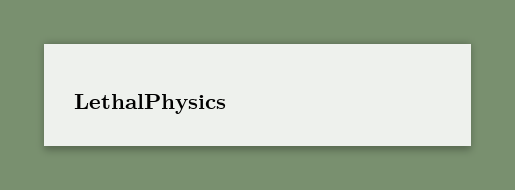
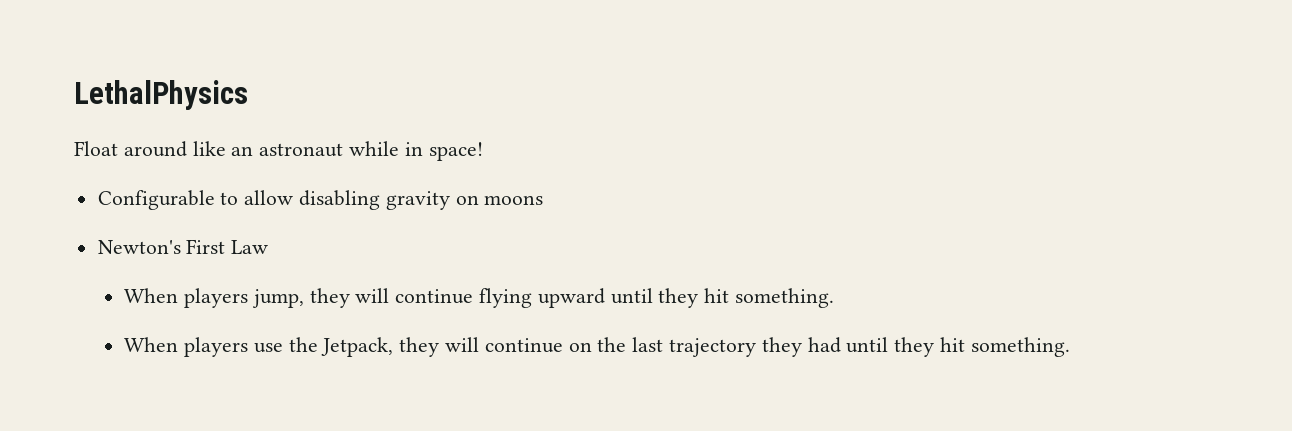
+ Float around like an astronaut while in space!
+ Configurable to allow disabling gravity on moons
+ Newton's First Law
+ When players jump, they will continue flying upward until they hit something.
+ When players use the Jetpack, they will continue on the last trajectory they had until they hit something.

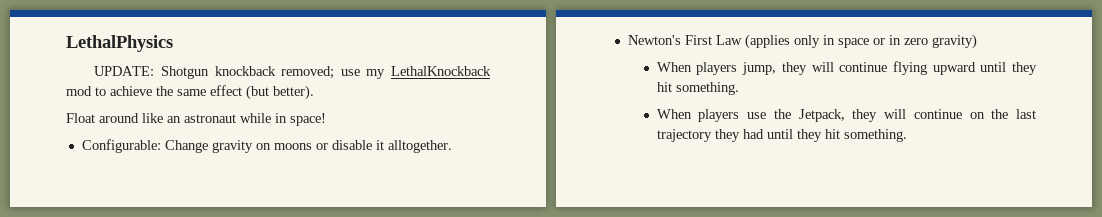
+ UPDATE: Shotgun knockback removed; use my LethalKnockback mod to achieve the same effect (but better).
- Configurable to allow disabling gravity on moons
+ Configurable: Change gravity on moons or disable it alltogether.
- Newton's First Law
+ Newton's First Law (applies only in space or in zero gravity)

